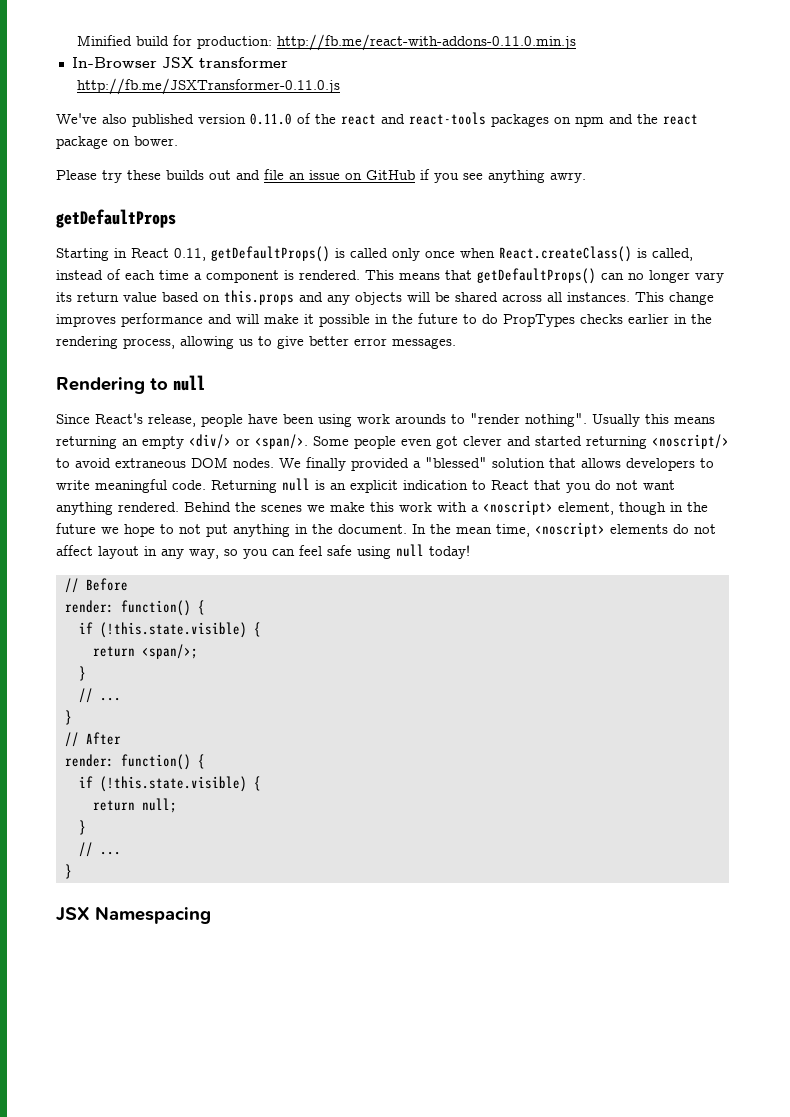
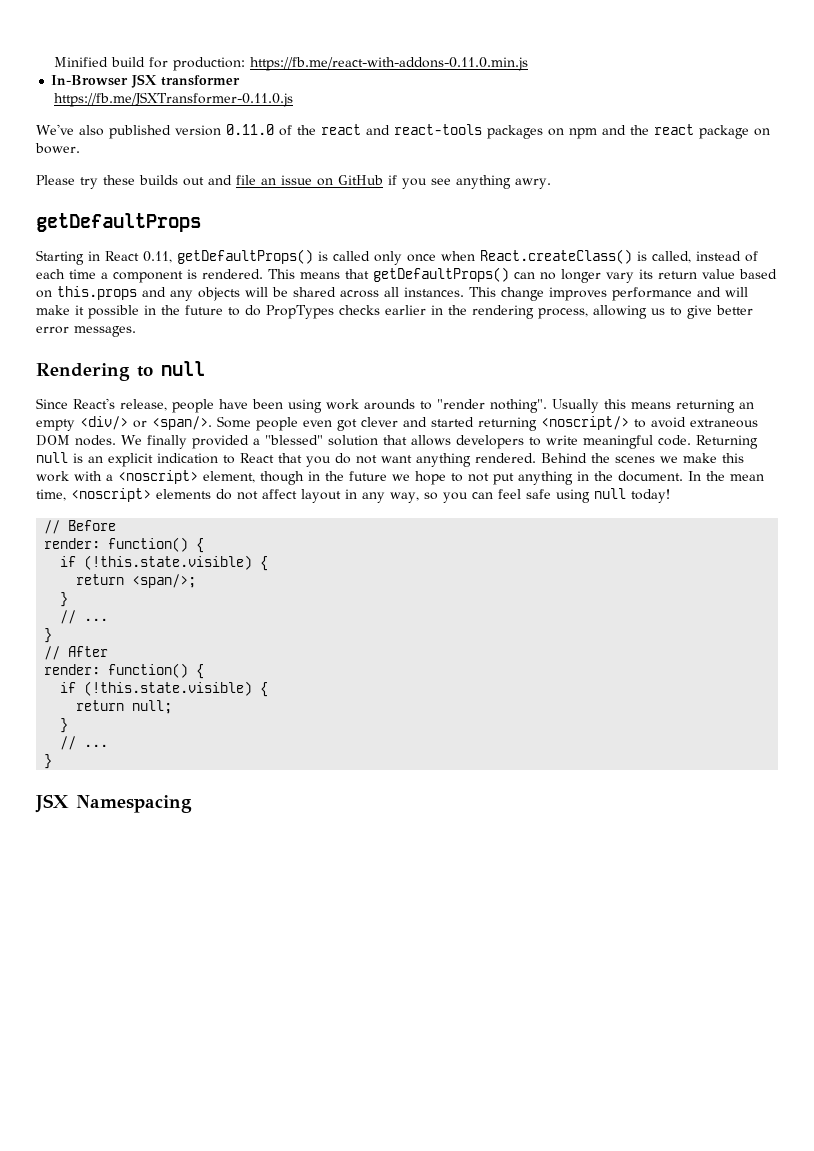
- Minified build for production: http://fb.me/react-with-addons-0.11.0.min.js
+ Minified build for production: https://fb.me/react-with-addons-0.11.0.min.js
- http://fb.me/JSXTransformer-0.11.0.js
+ https://fb.me/JSXTransformer-0.11.0.js

